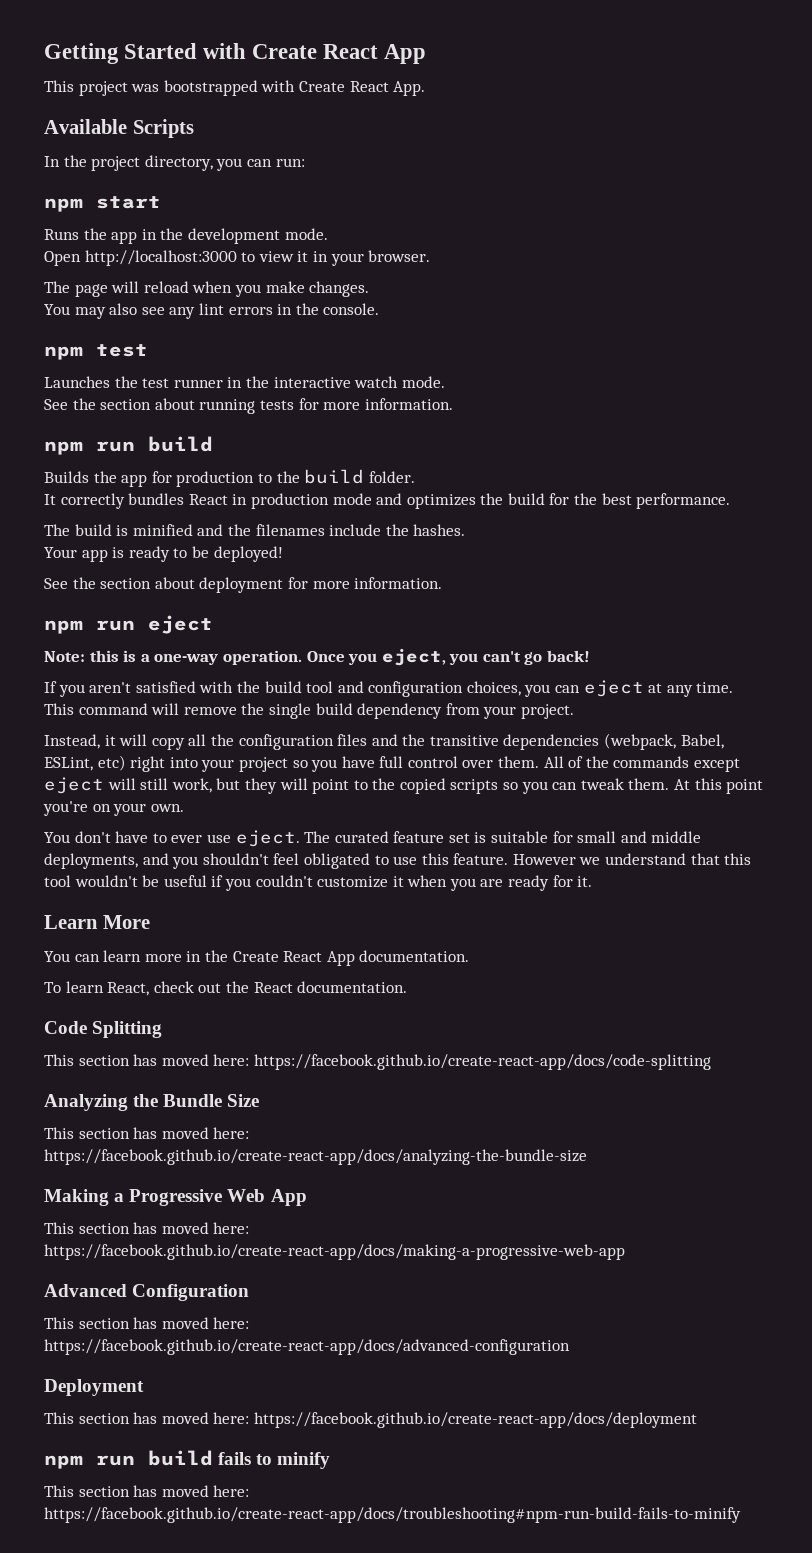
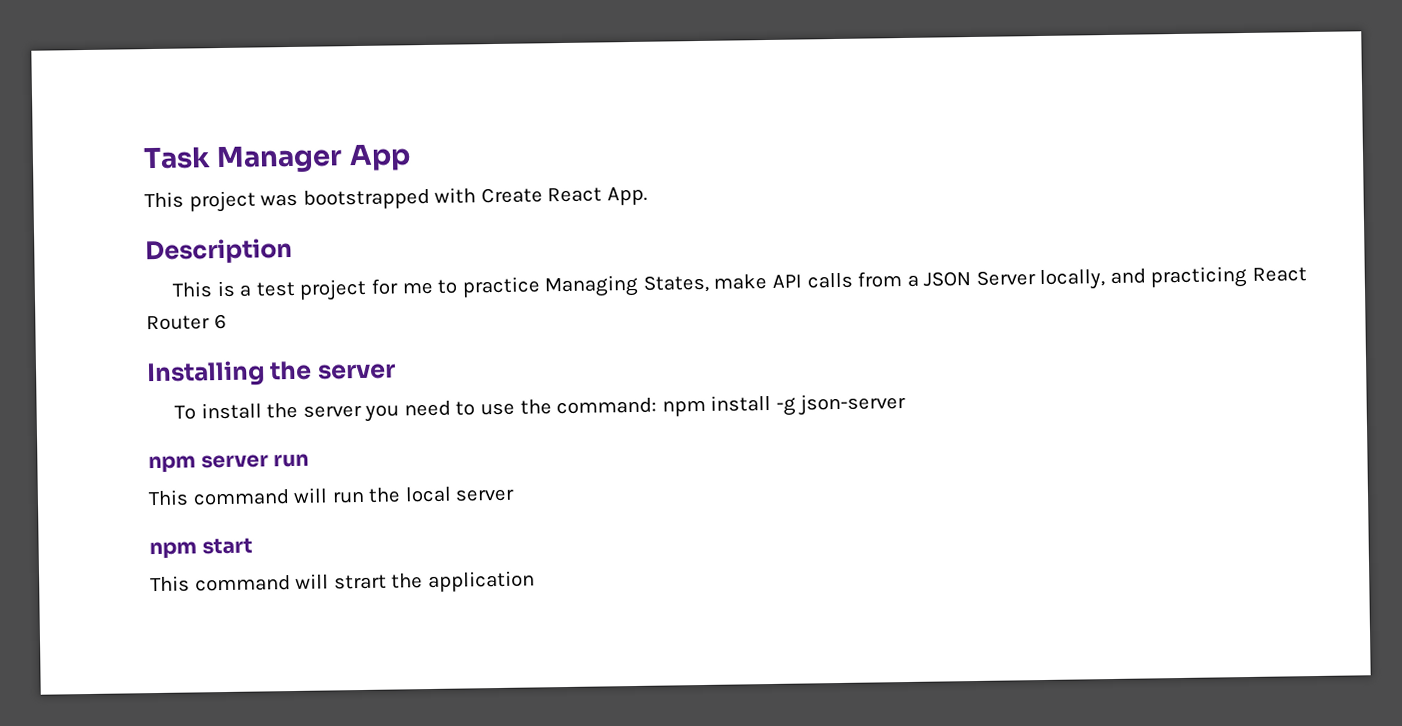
- Getting Started with Create React App
+ Task Manager App
- Available Scripts
- In the project directory, you can run:
+ Description
+ This is a test project for me to practice Managing States, make API calls from a JSON Server locally, and practicing React Router 6
+ Installing the server
+ To install the server you need to use the command: npm install -g json-server
+ npm server run
+ This command will run the local server
  npm start
- Runs the app in the development mode.
- Open http://localhost:3000 to view it in your browser.
- The page will reload when you make changes.
- You may also see any lint errors in the console.
- npm test
- Launches the test runner in the interactive watch mode.
- See the section about running tests for more information.
- npm run build
- Builds the app for production to the build folder.
- It correctly bundles React in production mode and optimizes the build for the best performance.
- The build is minified and the filenames include the hashes.
- Your app is ready to be deployed!
- See the section about deployment for more information.
- npm run eject
- Note: this is a one-way operation. Once you eject, you can't go back!
- If you aren't satisfied with the build tool and configuration choices, you can eject at any time. This command will remove the single build dependency from your project.
- Instead, it will copy all the configuration files and the transitive dependencies (webpack, Babel, ESLint, etc) right into your project so you have full control over them. All of the commands except eject will still work, but they will point to the copied scripts so you can tweak them. At this point you're on your own.
- You don't have to ever use eject. The curated feature set is suitable for small and middle deployments, and you shouldn't feel obligated to use this feature. However we understand that this tool wouldn't be useful if you couldn't customize it when you are ready for it.
- Learn More
- You can learn more in the Create React App documentation.
- To learn React, check out the React documentation.
- Code Splitting
- This section has moved here: https://facebook.github.io/create-react-app/docs/code-splitting
- Analyzing the Bundle Size
- This section has moved here: https://facebook.github.io/create-react-app/docs/analyzing-the-bundle-size
- Making a Progressive Web App
- This section has moved here: https://facebook.github.io/create-react-app/docs/making-a-progressive-web-app
- Advanced Configuration
- This section has moved here: https://facebook.github.io/create-react-app/docs/advanced-configuration
- Deployment
- This section has moved here: https://facebook.github.io/create-react-app/docs/deployment
- npm run build fails to minify
- This section has moved here: https://facebook.github.io/create-react-app/docs/troubleshooting#npm-run-build-fails-to-minify
+ This command will strart the application

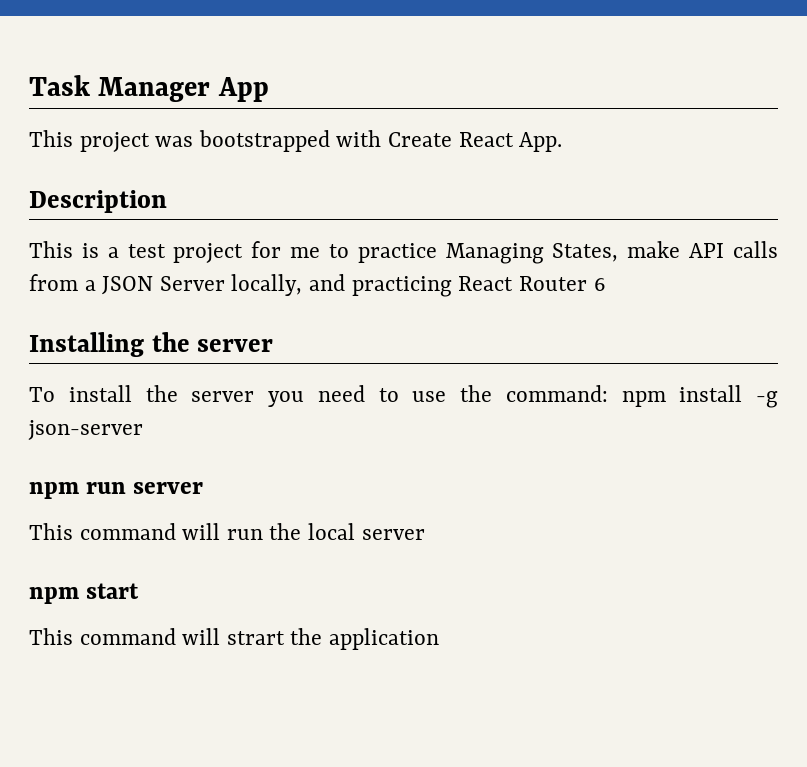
- npm server run
+ npm run server

